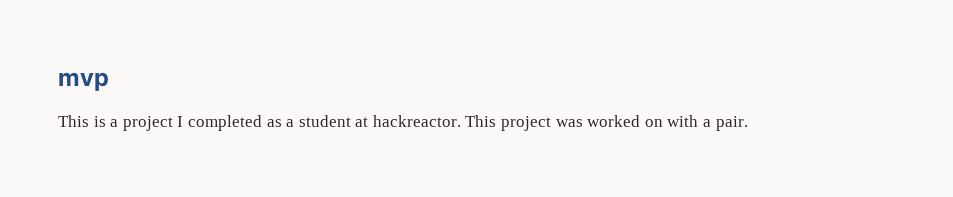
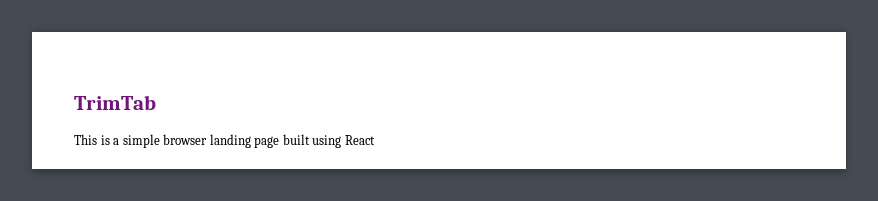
- mvp
+ TrimTab
- This is a project I completed as a student at hackreactor. This project was worked on with a pair.
+ This is a simple browser landing page built using React

